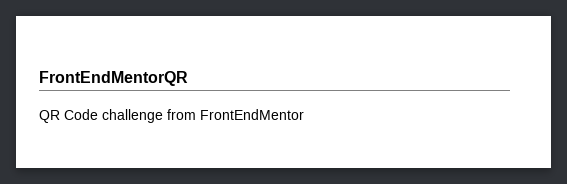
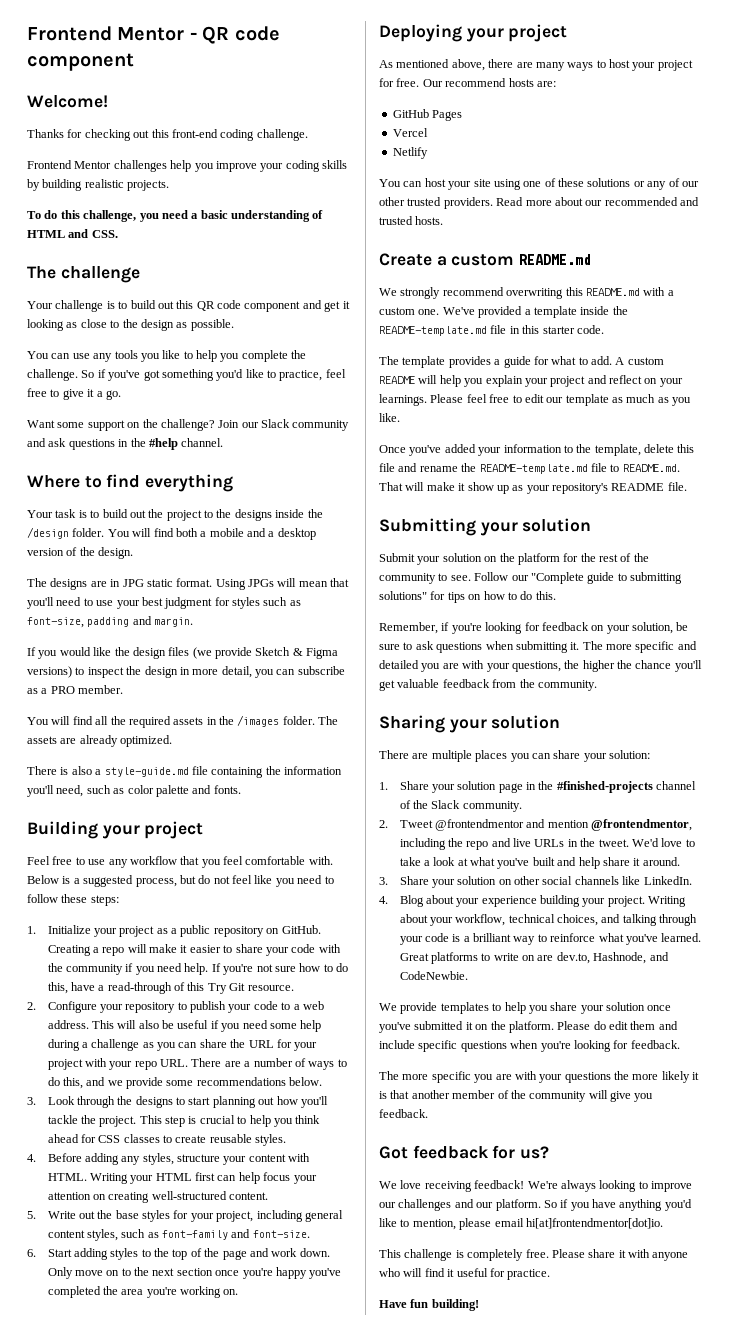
- FrontEndMentorQR
- QR Code challenge from FrontEndMentor
+ Frontend Mentor - QR code component
+ Welcome!
+ Thanks for checking out this front-end coding challenge.
+ Frontend Mentor challenges help you improve your coding skills by building realistic projects.
+ To do this challenge, you need a basic understanding of HTML and CSS.
+ The challenge
+ Your challenge is to build out this QR code component and get it looking as close to the design as possible.
+ You can use any tools you like to help you complete the challenge. So if you've got something you'd like to practice, feel free to give it a go.
+ Want some support on the challenge? Join our Slack community and ask questions in the #help channel.
+ Where to find everything
+ Your task is to build out the project to the designs inside the /design folder. You will find both a mobile and a desktop version of the design.
+ The designs are in JPG static format. Using JPGs will mean that you'll need to use your best judgment for styles such as font-size, padding and margin.
+ If you would like the design files (we provide Sketch & Figma versions) to inspect the design in more detail, you can subscribe as a PRO member.
+ You will find all the required assets in the /images folder. The assets are already optimized.
+ There is also a style-guide.md file containing the information you'll need, such as color palette and fonts.
+ Building your project
+ Feel free to use any workflow that you feel comfortable with. Below is a suggested process, but do not feel like you need to follow these steps:
+ 1. Initialize your project as a public repository on GitHub. Creating a repo will make it easier to share your code with the community if you need help. If you're not sure how to do this, have a read-through of this Try Git resource.
+ 2. Configure your repository to publish your code to a web address. This will also be useful if you need some help during a challenge as you can share the URL for your project with your repo URL. There are a number of ways to do this, and we provide some recommendations below.
+ 3. Look through the designs to start planning out how you'll tackle the project. This step is crucial to help you think ahead for CSS classes to create reusable styles.
+ 4. Before adding any styles, structure your content with HTML. Writing your HTML first can help focus your attention on creating well-structured content.
+ 5. Write out the base styles for your project, including general content styles, such as font-family and font-size.
+ 6. Start adding styles to the top of the page and work down. Only move on to the next section once you're happy you've completed the area you're working on.
+ Deploying your project
+ As mentioned above, there are many ways to host your project for free. Our recommend hosts are:
+ GitHub Pages
+ Vercel
+ Netlify
+ You can host your site using one of these solutions or any of our other trusted providers. Read more about our recommended and trusted hosts.
+ Create a custom README.md
+ We strongly recommend overwriting this README.md with a custom one. We've provided a template inside the README-template.md file in this starter code.
+ The template provides a guide for what to add. A custom README will help you explain your project and reflect on your learnings. Please feel free to edit our template as much as you like.
+ Once you've added your information to the template, delete this file and rename the README-template.md file to README.md. That will make it show up as your repository's README file.
+ Submitting your solution
+ Submit your solution on the platform for the rest of the community to see. Follow our "Complete guide to submitting solutions" for tips on how to do this.
+ Remember, if you're looking for feedback on your solution, be sure to ask questions when submitting it. The more specific and detailed you are with your questions, the higher the chance you'll get valuable feedback from the community.
+ Sharing your solution
+ There are multiple places you can share your solution:
+ 1. Share your solution page in the #finished-projects channel of the Slack community.
+ 2. Tweet @frontendmentor and mention @frontendmentor, including the repo and live URLs in the tweet. We'd love to take a look at what you've built and help share it around.
+ 3. Share your solution on other social channels like LinkedIn.
+ 4. Blog about your experience building your project. Writing about your workflow, technical choices, and talking through your code is a brilliant way to reinforce what you've learned. Great platforms to write on are dev.to, Hashnode, and CodeNewbie.
+ We provide templates to help you share your solution once you've submitted it on the platform. Please do edit them and include specific questions when you're looking for feedback.
+ The more specific you are with your questions the more likely it is that another member of the community will give you feedback.
+ Got feedback for us?
+ We love receiving feedback! We're always looking to improve our challenges and our platform. So if you have anything you'd like to mention, please email hi[at]frontendmentor[dot]io.
+ This challenge is completely free. Please share it with anyone who will find it useful for practice.
+ Have fun building!

